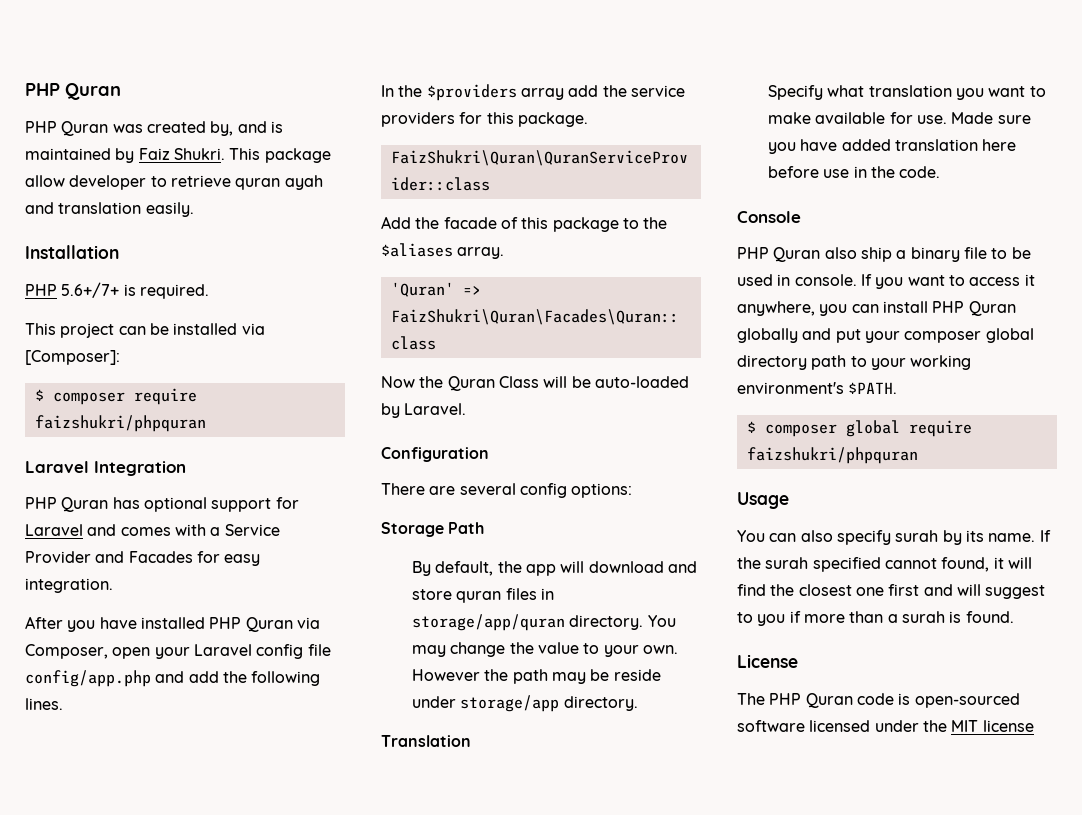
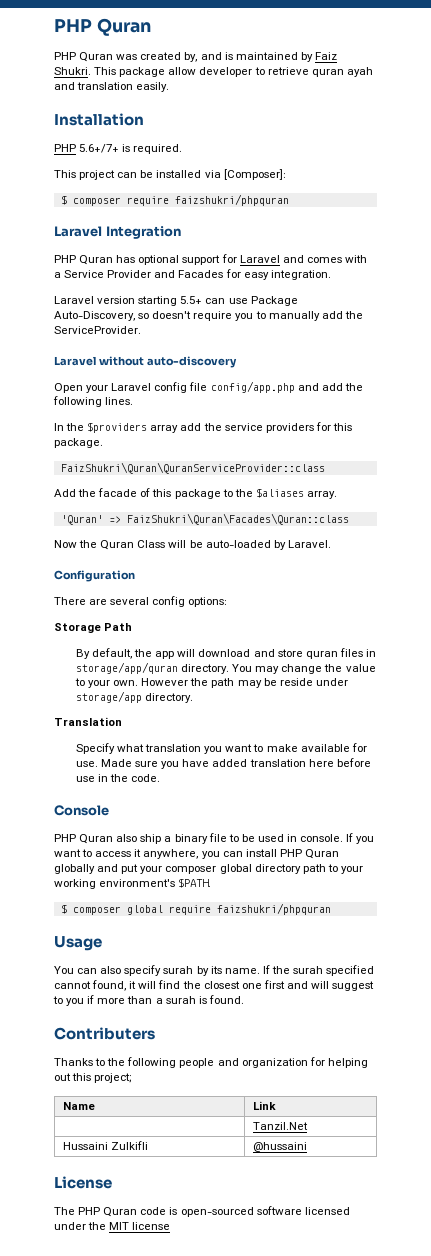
- After you have installed PHP Quran via Composer, open your Laravel config file config/app.php and add the following lines.
+ Laravel version starting 5.5+ can use Package Auto-Discovery, so doesn't require you to manually add the ServiceProvider.
+ Laravel without auto-discovery
+ Open your Laravel config file config/app.php and add the following lines.
+ Contributers
+ Thanks to the following people and organization for helping out this project;
+ Name | Link
+ | Tanzil.Net
+ Hussaini Zulkifli | @hussaini

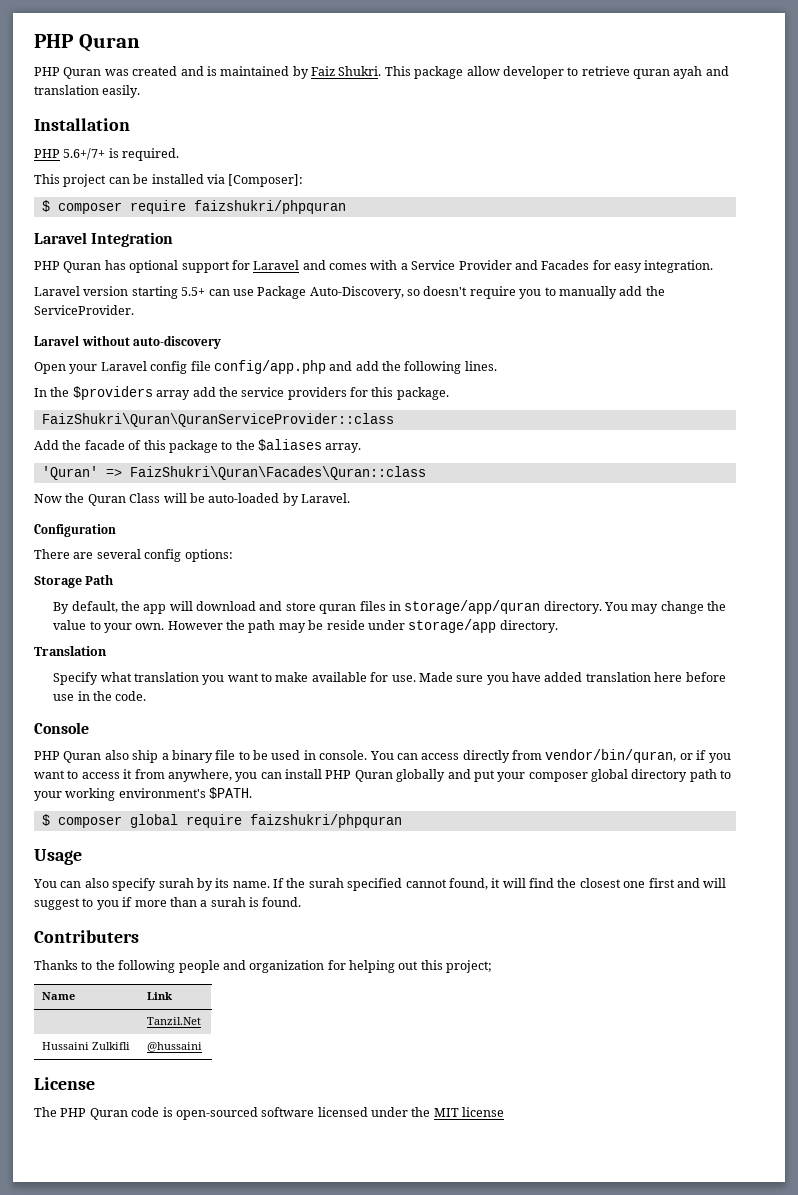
- PHP Quran was created by, and is maintained by Faiz Shukri.
+ PHP Quran was created and is maintained by Faiz Shukri.
- If you want to access it anywhere, you can install PHP Quran globally and put your composer global directory path to your working environment's $PATH.
+ You can access directly from vendor/bin/quran, or if you want to access it from anywhere, you can install PHP Quran globally and put your composer global directory path to your working environment's $PATH.

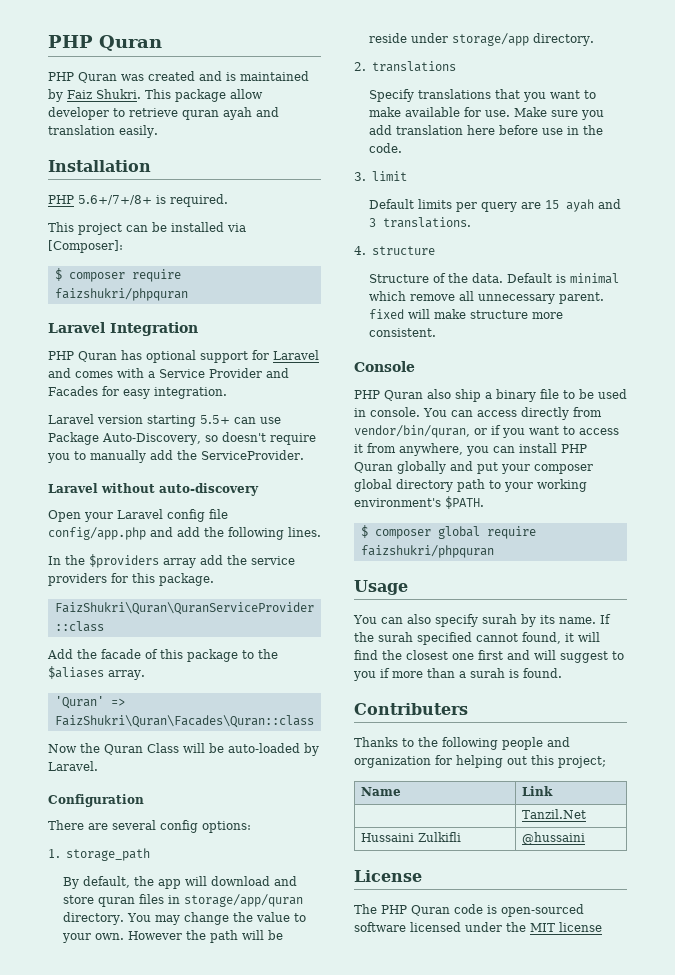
- PHP 5.6+/7+ is required.
+ PHP 5.6+/7+/8+ is required.
- Storage Path
+ 1. storage_path
- However the path may be reside under storage/app directory.
+ However the path will be reside under storage/app directory.
- Translation
+ 2. translations
- Specify what translation you want to make available for use.
+ Specify translations that you want to make available for use.
- Made sure you have added translation here before use in the code.
+ Make sure you add translation here before use in the code.
+ 3. limit
+ Default limits per query are 15 ayah and 3 translations.
+ 4. structure
+ Structure of the data. Default is minimal which remove all unnecessary parent. fixed will make structure more consistent.

